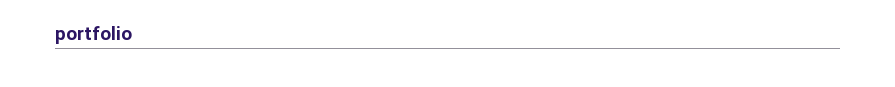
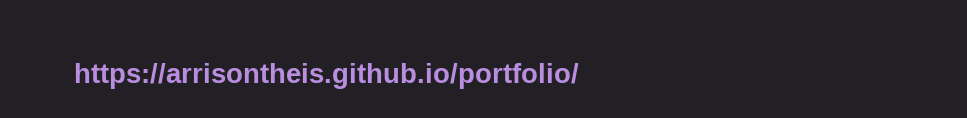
- portfolio
+ https://arrisontheis.github.io/portfolio/

